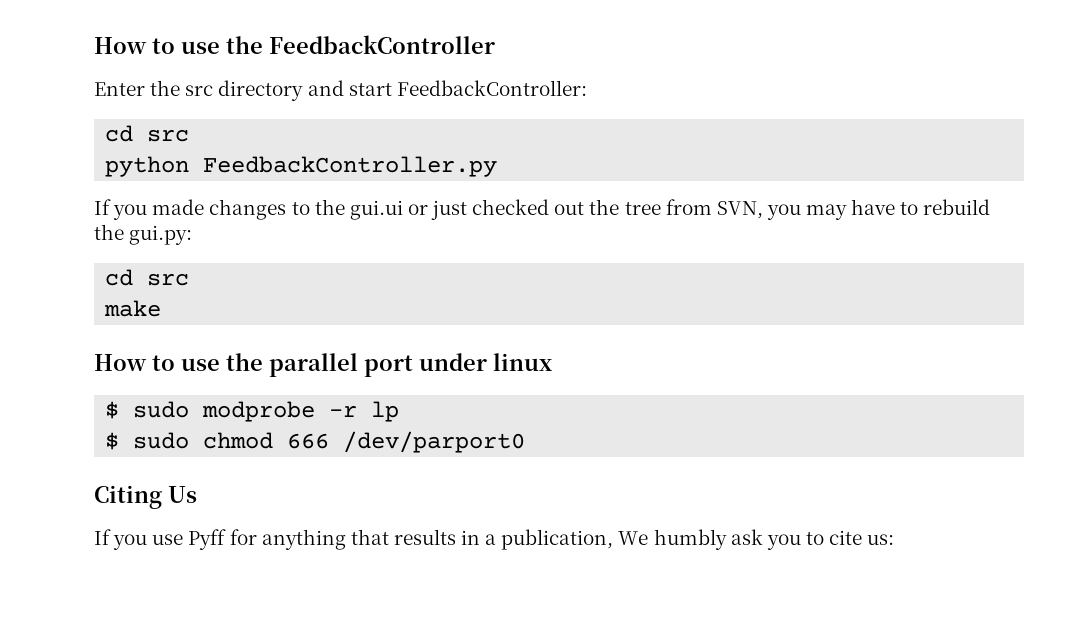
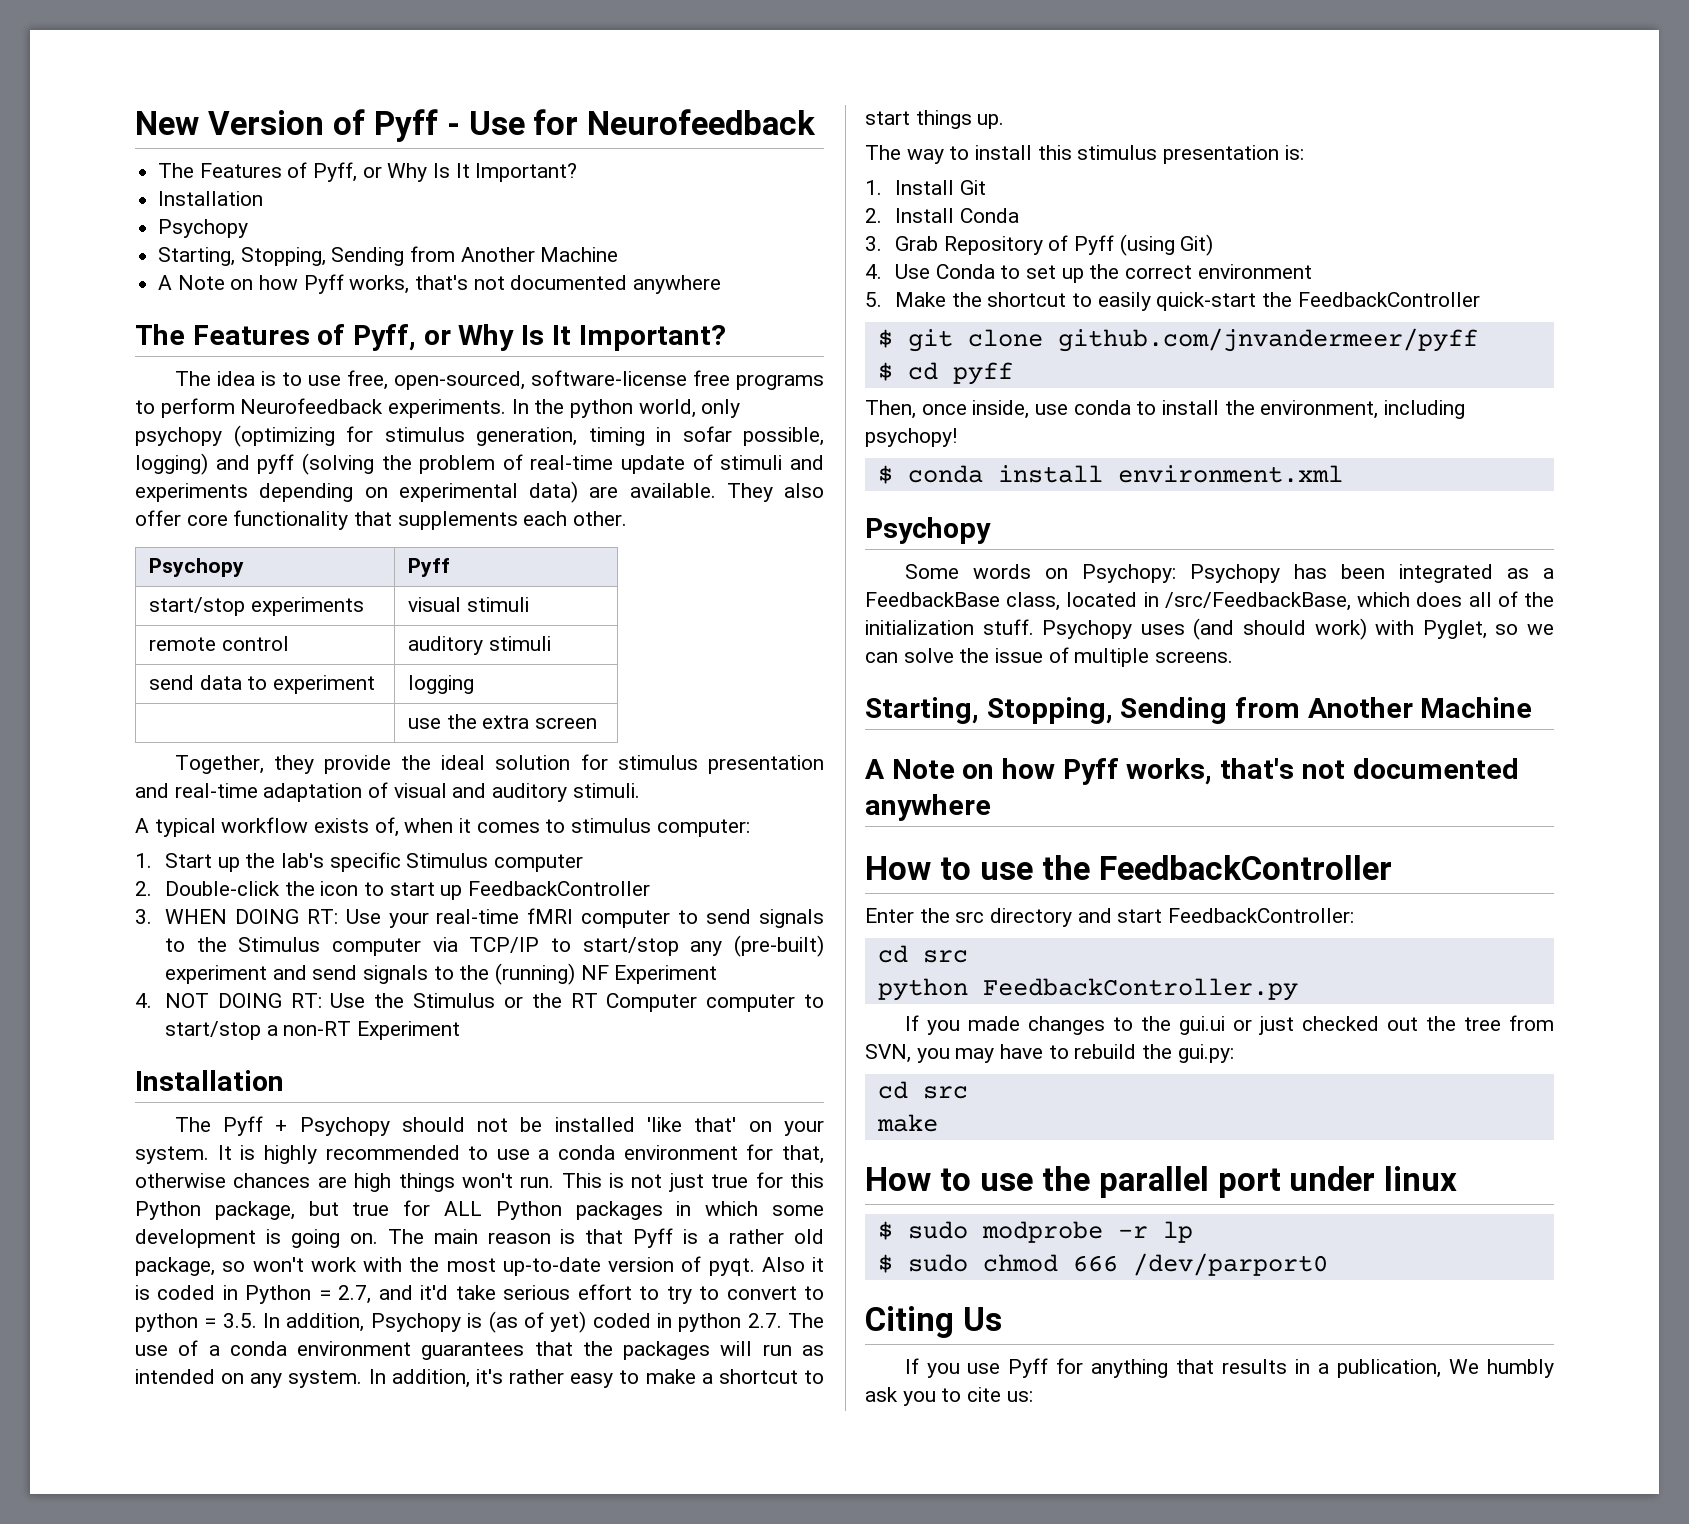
+ New Version of Pyff - Use for Neurofeedback
+ The Features of Pyff, or Why Is It Important?
+ Installation
+ Psychopy
+ Starting, Stopping, Sending from Another Machine
+ A Note on how Pyff works, that's not documented anywhere
+ The Features of Pyff, or Why Is It Important?
+ The idea is to use free, open-sourced, software-license free programs to perform Neurofeedback experiments. In the python world, only psychopy (optimizing for stimulus generation, timing in sofar possible, logging) and pyff (solving the problem of real-time update of stimuli and experiments depending on experimental data) are available. They also offer core functionality that supplements each other.
+ Psychopy | Pyff
+ start/stop experiments | visual stimuli
+ remote control | auditory stimuli
+ send data to experiment | logging
+ | use the extra screen
+ Together, they provide the ideal solution for stimulus presentation and real-time adaptation of visual and auditory stimuli.
+ A typical workflow exists of, when it comes to stimulus computer:
+ 1. Start up the lab's specific Stimulus computer
+ 2. Double-click the icon to start up FeedbackController
+ 3. WHEN DOING RT: Use your real-time fMRI computer to send signals to the Stimulus computer via TCP/IP to start/stop any (pre-built) experiment and send signals to the (running) NF Experiment
+ 4. NOT DOING RT: Use the Stimulus or the RT Computer computer to start/stop a non-RT Experiment
+ Installation
+ The Pyff + Psychopy should not be installed 'like that' on your system. It is highly recommended to use a conda environment for that, otherwise chances are high things won't run. This is not just true for this Python package, but true for ALL Python packages in which some development is going on. The main reason is that Pyff is a rather old package, so won't work with the most up-to-date version of pyqt. Also it is coded in Python = 2.7, and it'd take serious effort to try to convert to python = 3.5. In addition, Psychopy is (as of yet) coded in python 2.7. The use of a conda environment guarantees that the packages will run as intended on any system. In addition, it's rather easy to make a shortcut to start things up.
+ The way to install this stimulus presentation is:
+ 1. Install Git
+ 2. Install Conda
+ 3. Grab Repository of Pyff (using Git)
+ 4. Use Conda to set up the correct environment
+ 5. Make the shortcut to easily quick-start the FeedbackController
+ $ git clone github.com/jnvandermeer/pyff
+ $ cd pyff
+ Then, once inside, use conda to install the environment, including psychopy!
+ $ conda install environment.xml
+ Psychopy
+ Some words on Psychopy: Psychopy has been integrated as a FeedbackBase class, located in /src/FeedbackBase, which does all of the initialization stuff. Psychopy uses (and should work) with Pyglet, so we can solve the issue of multiple screens.
+ Starting, Stopping, Sending from Another Machine
+ A Note on how Pyff works, that's not documented anywhere

